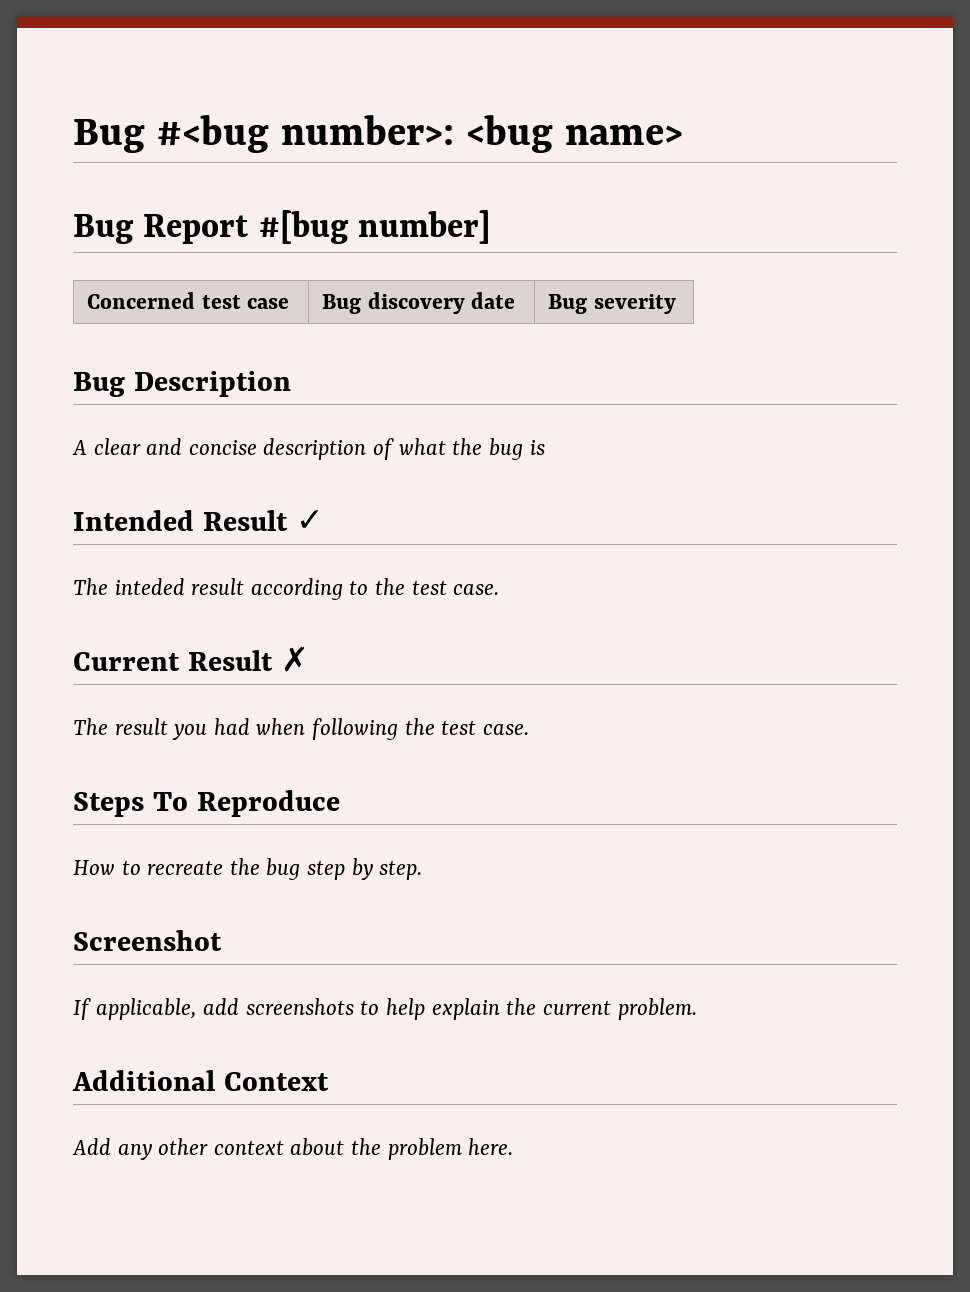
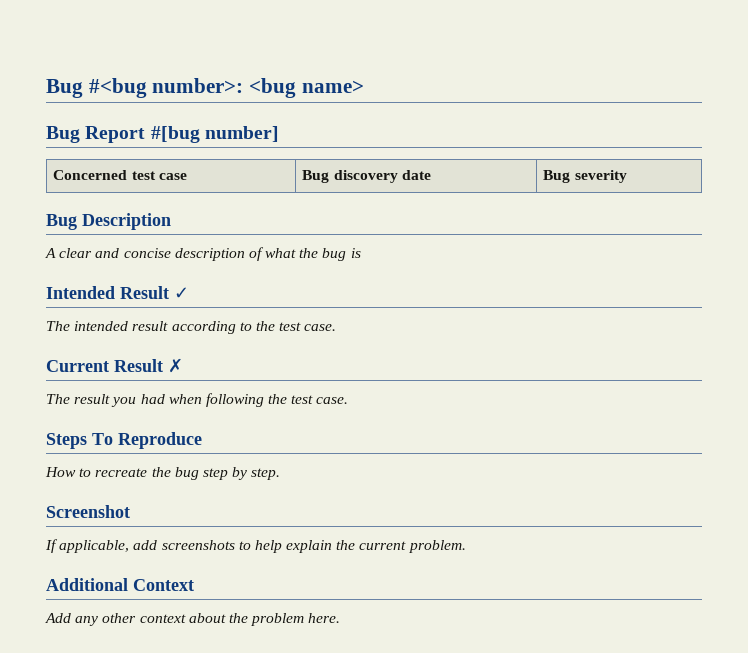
- The inteded result according to the test case.
+ The intended result according to the test case.

